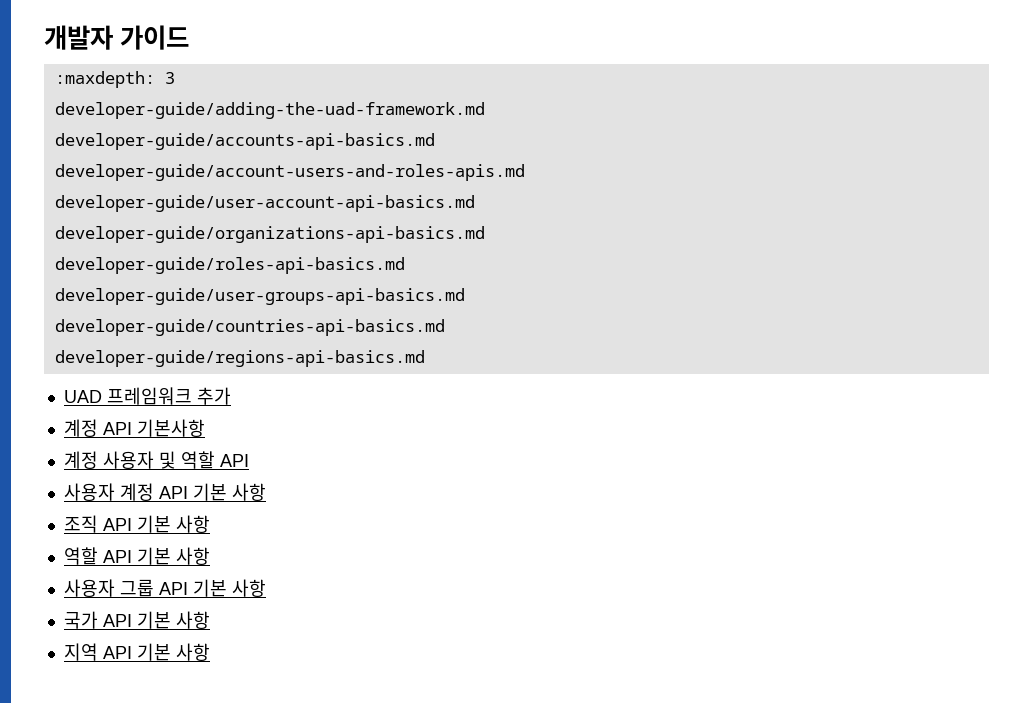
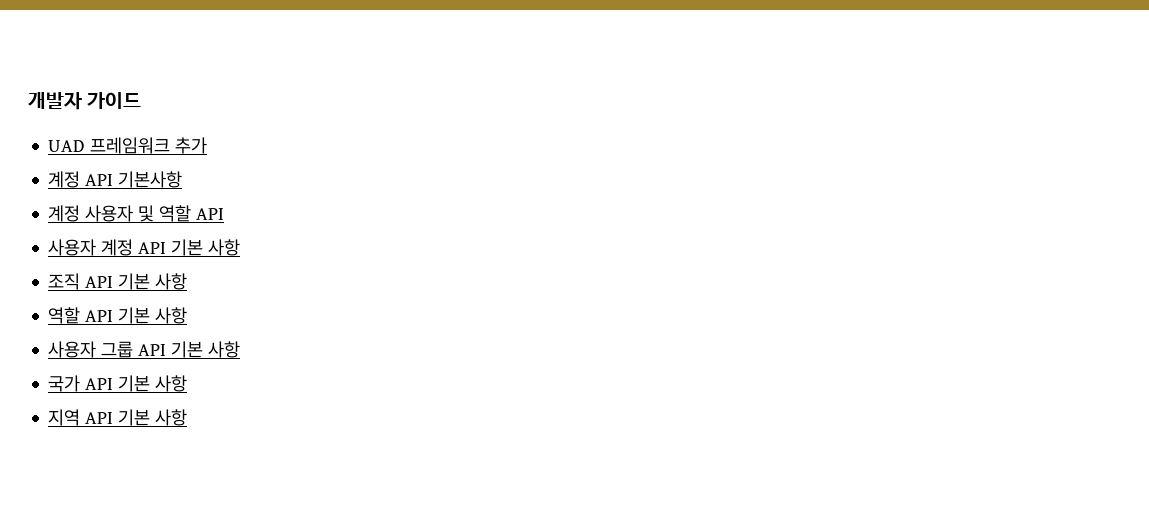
- :maxdepth: 3
- developer-guide/adding-the-uad-framework.md
- developer-guide/accounts-api-basics.md
- developer-guide/account-users-and-roles-apis.md
- developer-guide/user-account-api-basics.md
- developer-guide/organizations-api-basics.md
- developer-guide/roles-api-basics.md
- developer-guide/user-groups-api-basics.md
- developer-guide/countries-api-basics.md
- developer-guide/regions-api-basics.md

